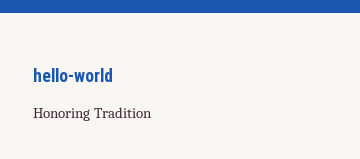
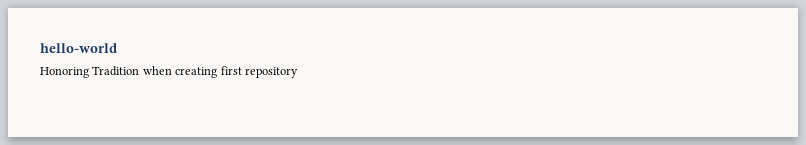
- Honoring Tradition
+ Honoring Tradition when creating first repository

